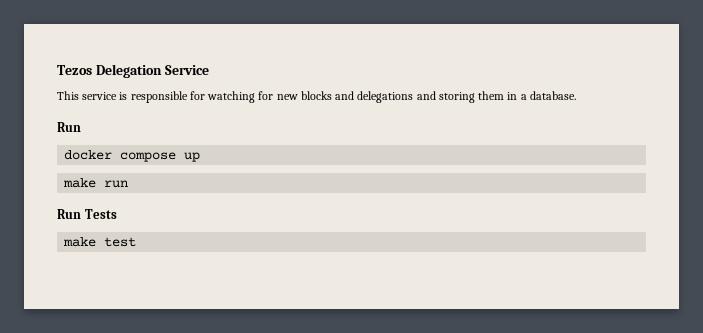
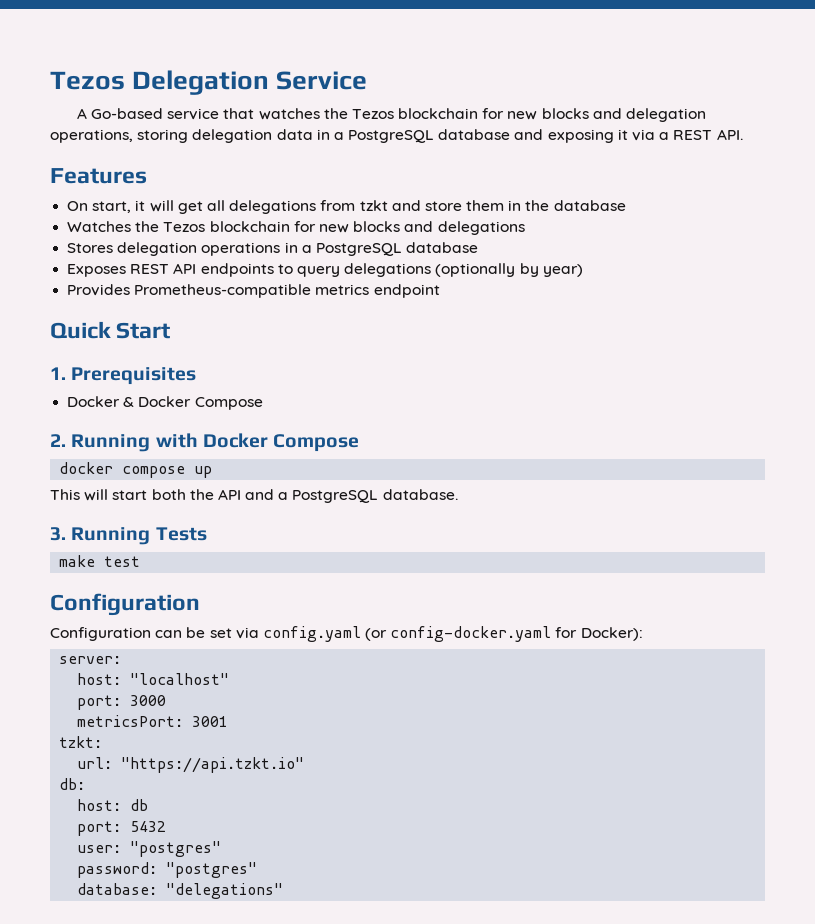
- This service is responsible for watching for new blocks and delegations and storing them in a database.
- Run
+ A Go-based service that watches the Tezos blockchain for new blocks and delegation operations, storing delegation data in a PostgreSQL database and exposing it via a REST API.
+ Features
+ On start, it will get all delegations from tzkt and store them in the database
+ Watches the Tezos blockchain for new blocks and delegations
+ Stores delegation operations in a PostgreSQL database
+ Exposes REST API endpoints to query delegations (optionally by year)
+ Provides Prometheus-compatible metrics endpoint
+ Quick Start
+ 1. Prerequisites
+ Docker & Docker Compose
+ 2. Running with Docker Compose
  docker compose up
- make run
- Run Tests
+ This will start both the API and a PostgreSQL database.
+ 3. Running Tests
  make test
+ Configuration
+ Configuration can be set via config.yaml (or config-docker.yaml for Docker):
+ server:
+ host: "localhost"
+ port: 3000
+ metricsPort: 3001
+ tzkt:
+ url: "https://api.tzkt.io"
+ db:
+ host: db
+ port: 5432
+ user: "postgres"
+ password: "postgres"
+ database: "delegations"

